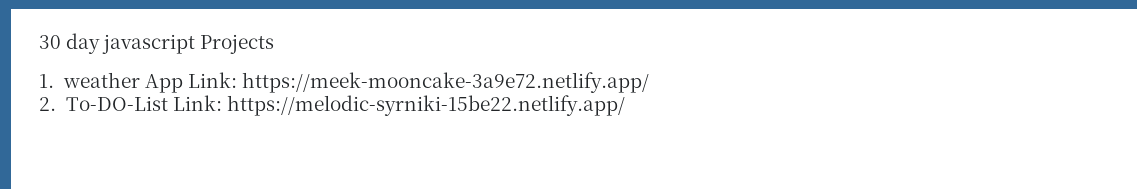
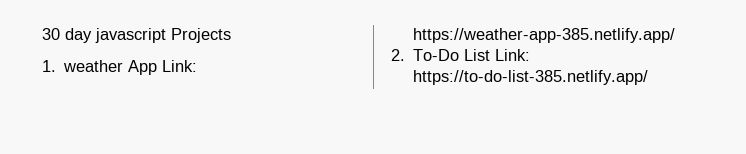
- 1. weather App Link: https://meek-mooncake-3a9e72.netlify.app/
+ 1. weather App Link: https://weather-app-385.netlify.app/
- 2. To-DO-List Link: https://melodic-syrniki-15be22.netlify.app/
+ 2. To-Do List Link: https://to-do-list-385.netlify.app/

